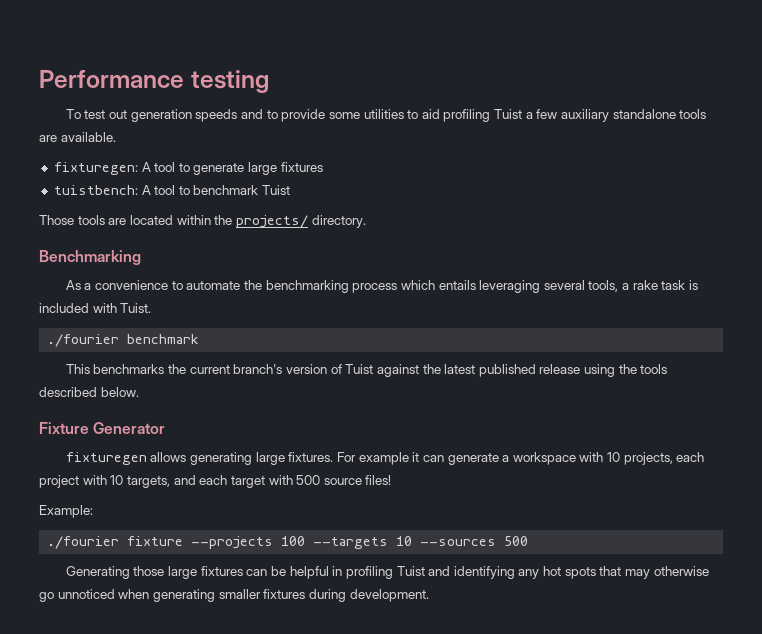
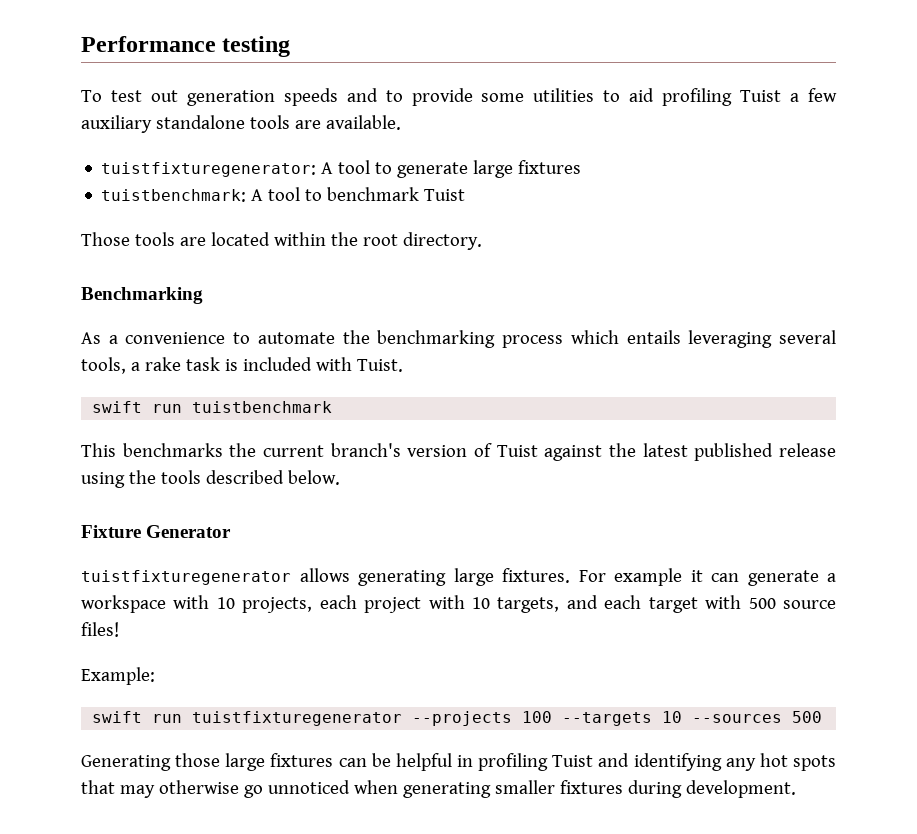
- fixturegen: A tool to generate large fixtures
+ tuistfixturegenerator: A tool to generate large fixtures
- tuistbench: A tool to benchmark Tuist
+ tuistbenchmark: A tool to benchmark Tuist
- Those tools are located within the projects/ directory.
+ Those tools are located within the root directory.
- ./fourier benchmark
+ swift run tuistbenchmark
- fixturegen allows generating large fixtures.
+ tuistfixturegenerator allows generating large fixtures.
- ./fourier fixture --projects 100 --targets 10 --sources 500
+ swift run tuistfixturegenerator --projects 100 --targets 10 --sources 500

